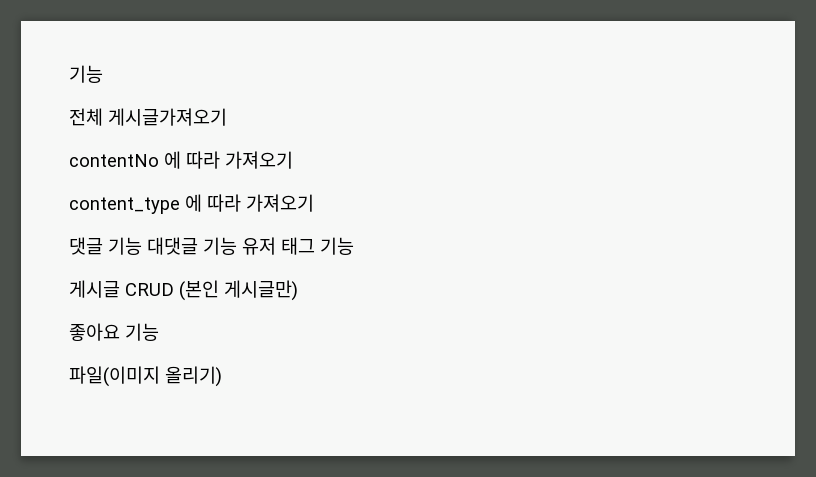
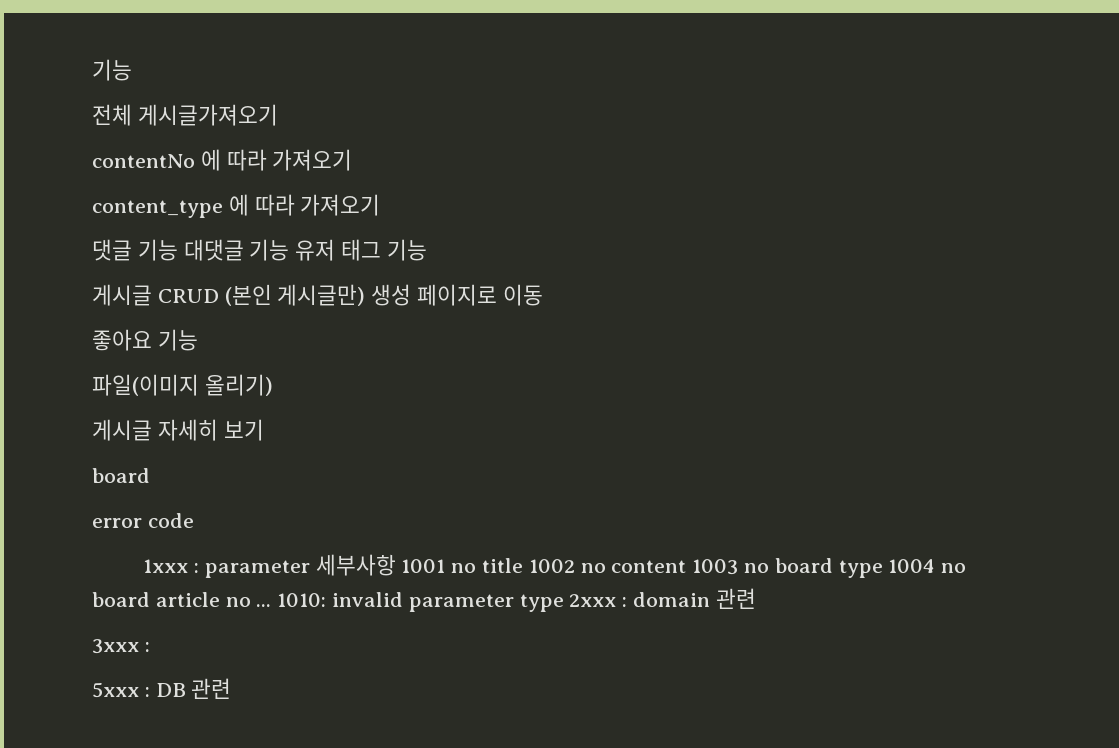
- 게시글 CRUD (본인 게시글만)
+ 게시글 CRUD (본인 게시글만) 생성 페이지로 이동
+ 게시글 자세히 보기
+ board
+ error code
+ 1xxx : parameter 세부사항 1001 no title 1002 no content 1003 no board type 1004 no board article no ... 1010: invalid parameter type 2xxx : domain 관련
+ 3xxx :
+ 5xxx : DB 관련

